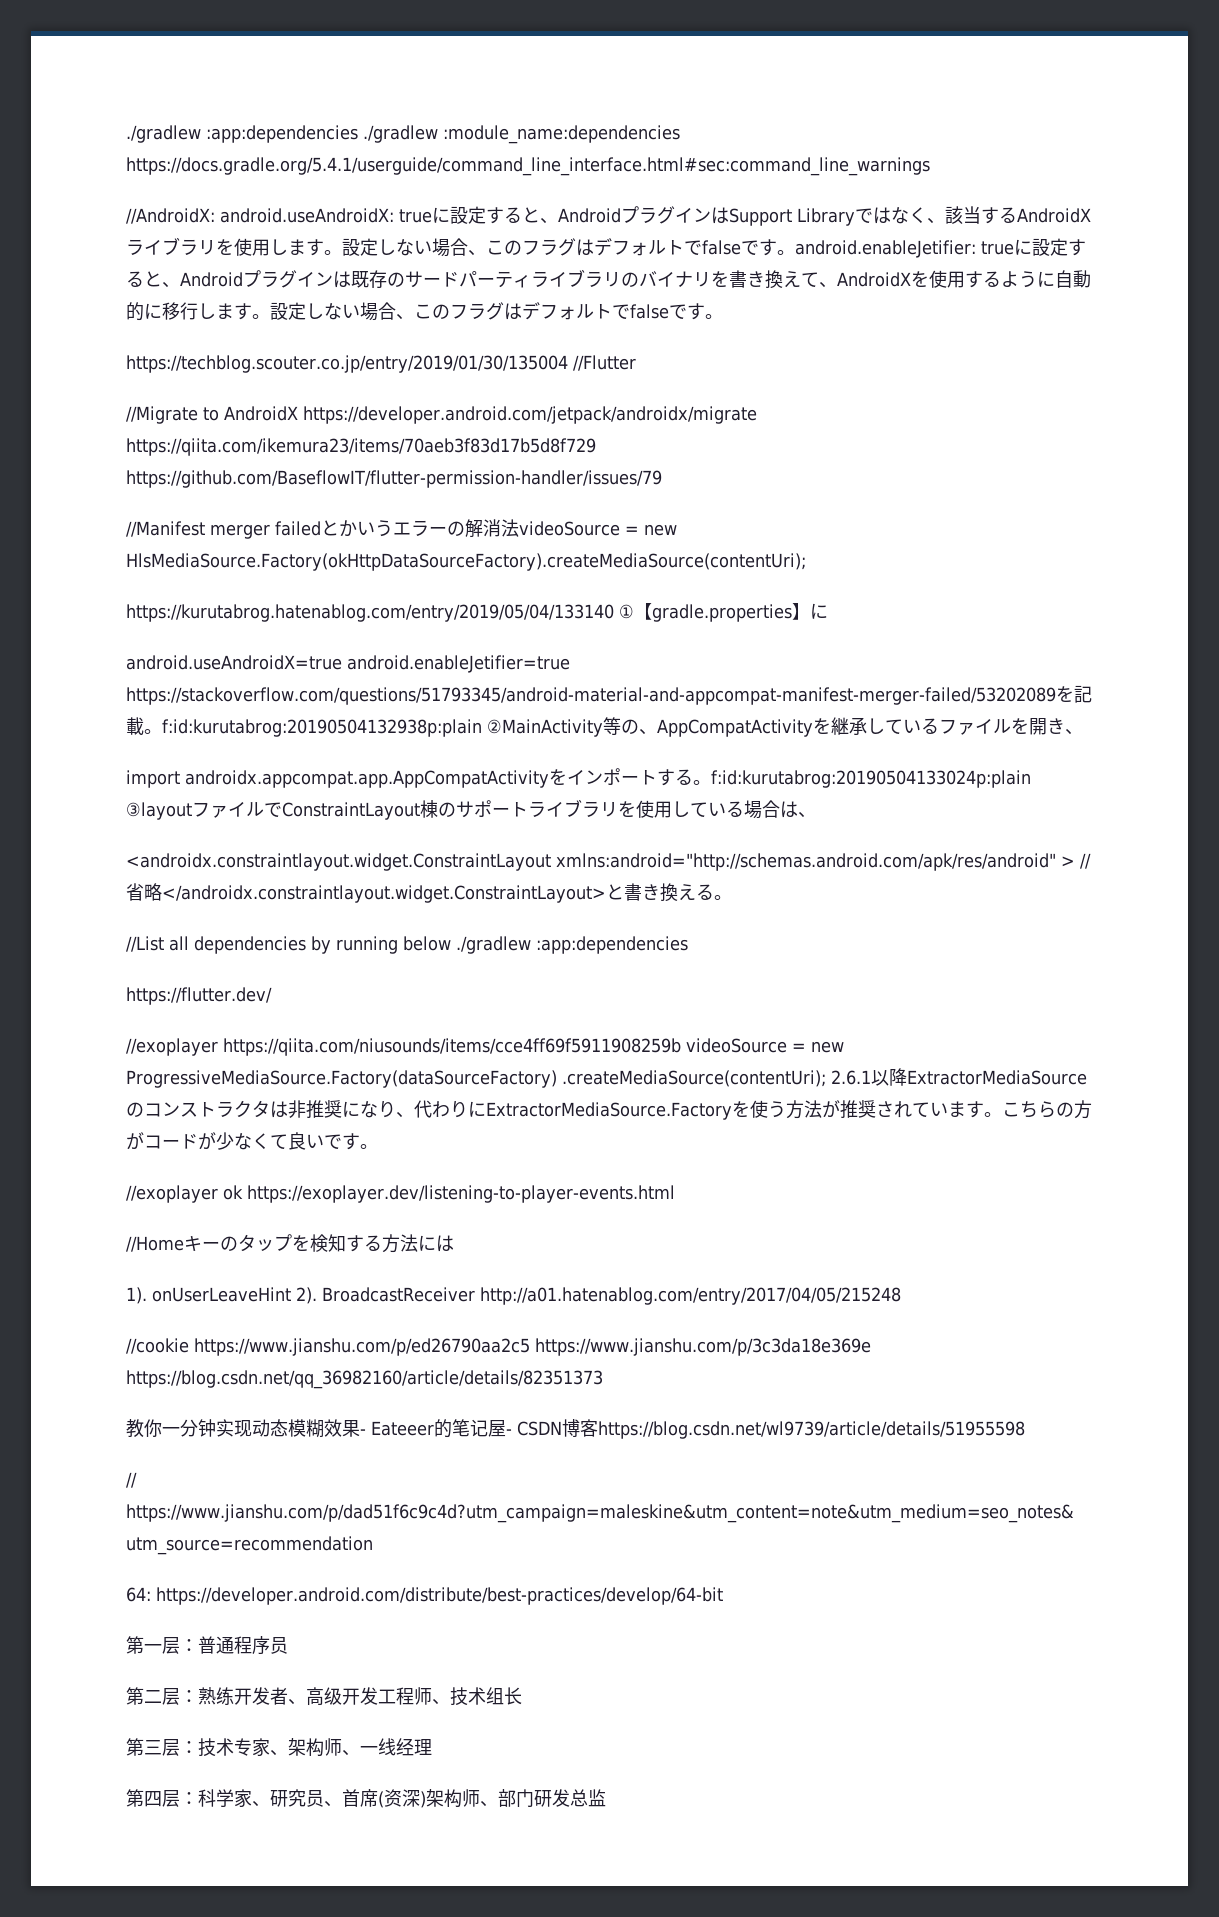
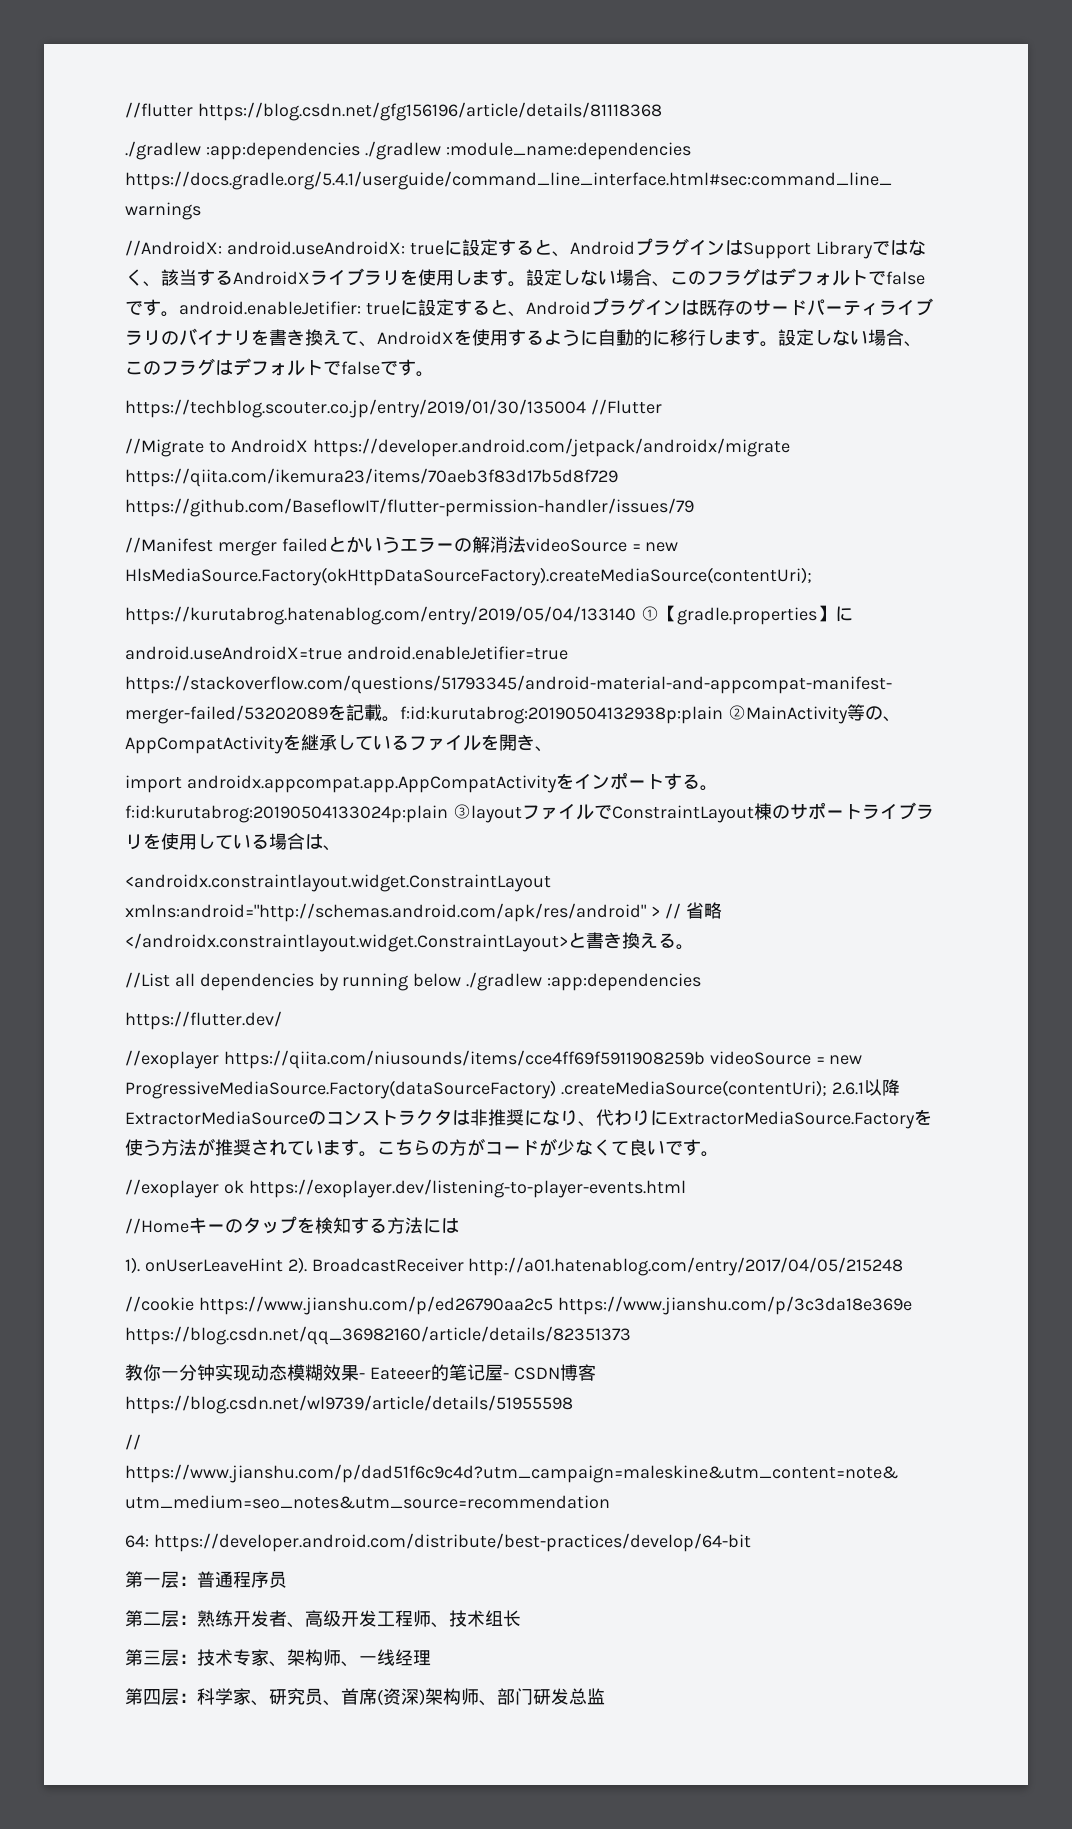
+ //flutter https://blog.csdn.net/gfg156196/article/details/81118368

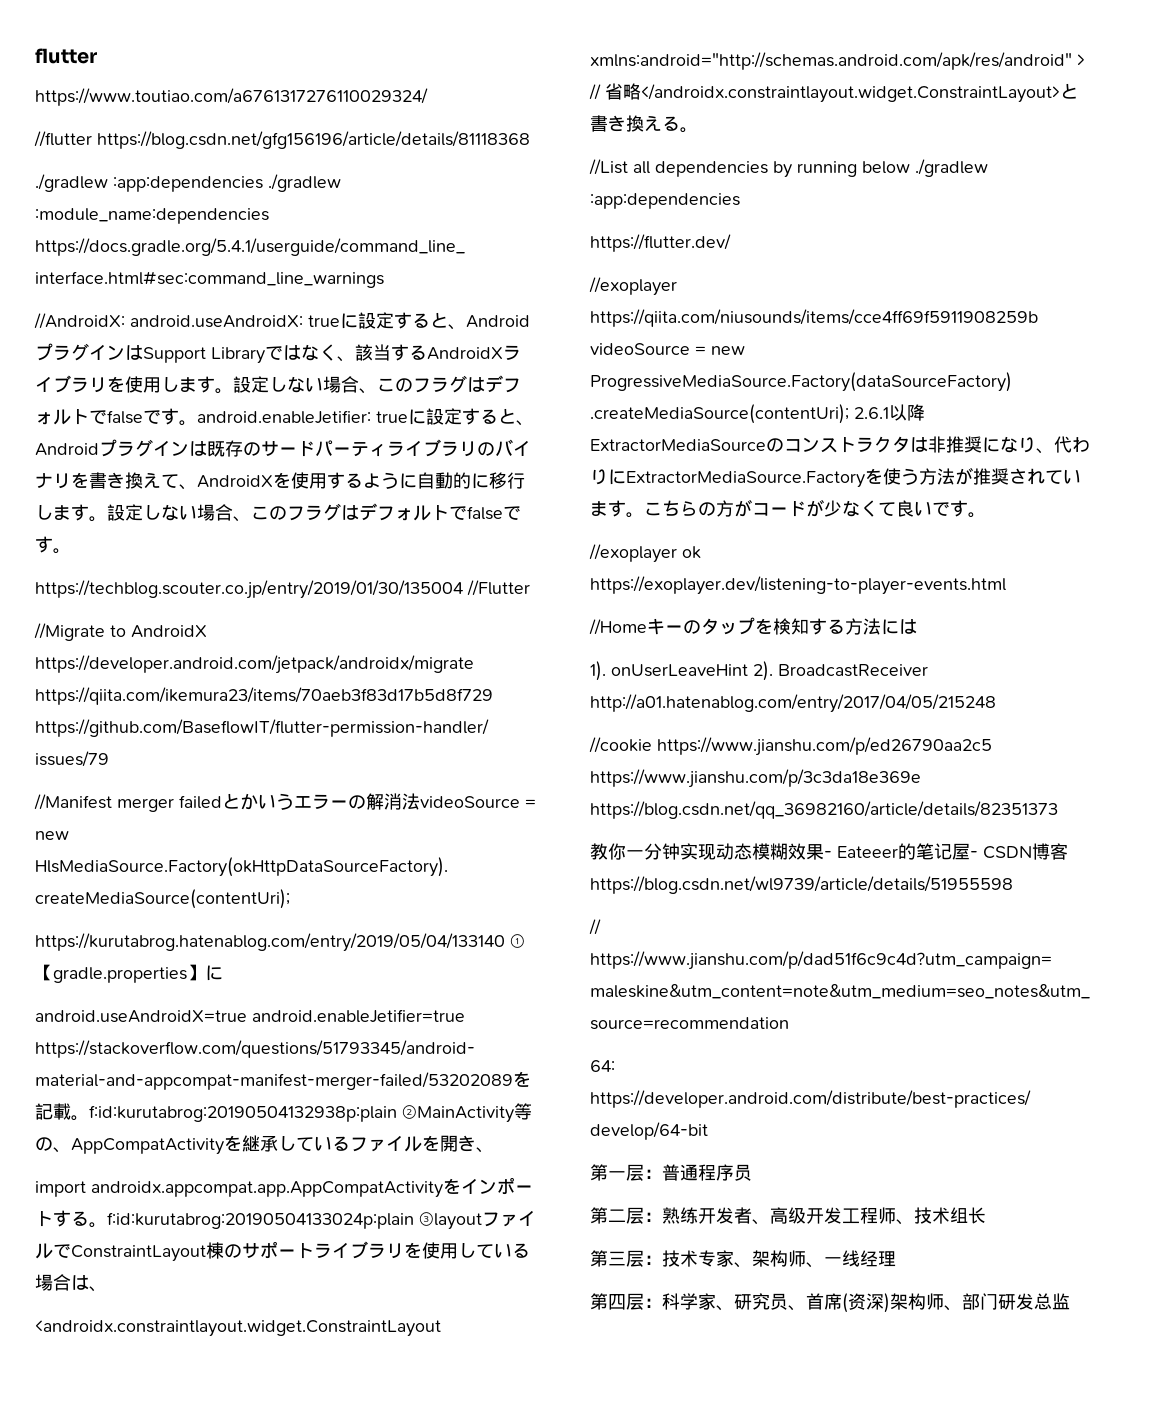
+ flutter
+ https://www.toutiao.com/a6761317276110029324/

